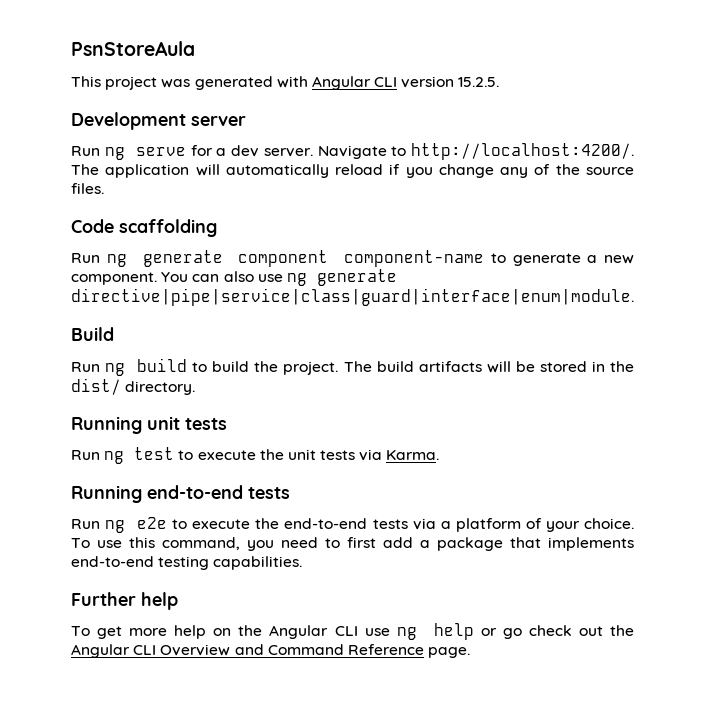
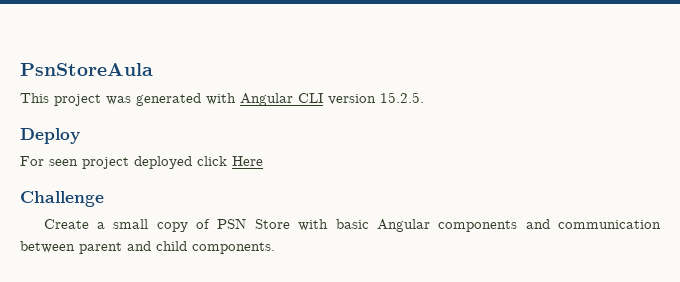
- Development server
- Run ng serve for a dev server. Navigate to http://localhost:4200/. The application will automatically reload if you change any of the source files.
- Code scaffolding
- Run ng generate component component-name to generate a new component. You can also use ng generate directive|pipe|service|class|guard|interface|enum|module.
- Build
- Run ng build to build the project. The build artifacts will be stored in the dist/ directory.
- Running unit tests
- Run ng test to execute the unit tests via Karma.
- Running end-to-end tests
- Run ng e2e to execute the end-to-end tests via a platform of your choice. To use this command, you need to first add a package that implements end-to-end testing capabilities.
- Further help
- To get more help on the Angular CLI use ng help or go check out the Angular CLI Overview and Command Reference page.
+ Deploy
+ For seen project deployed click Here
+ Challenge
+ Create a small copy of PSN Store with basic Angular components and communication between parent and child components.

